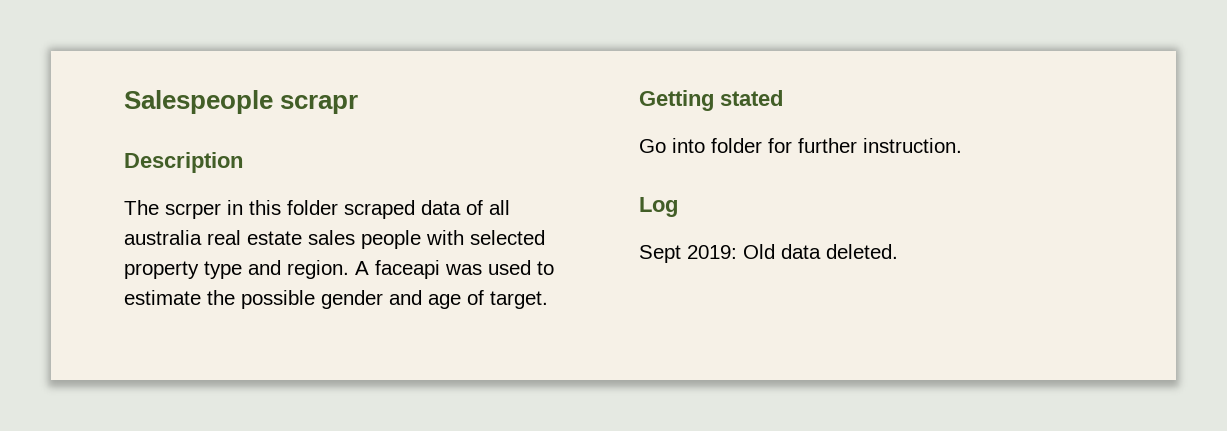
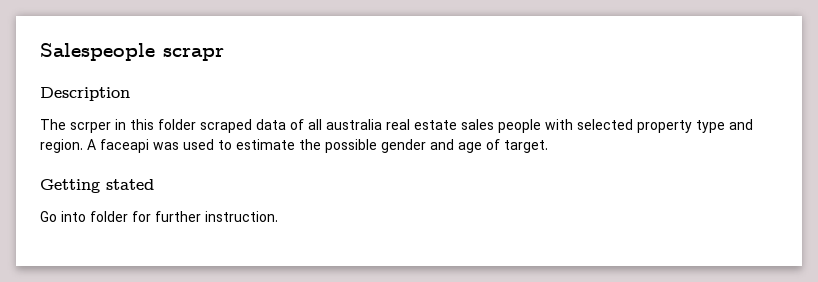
- Log
- Sept 2019: Old data deleted.

